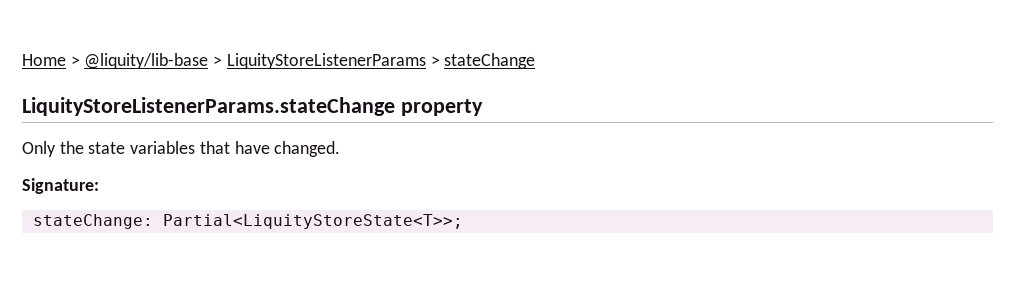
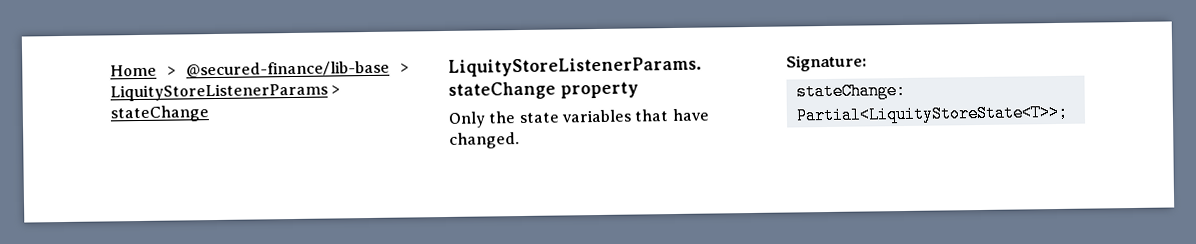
- Home > @liquity/lib-base > LiquityStoreListenerParams > stateChange
+ Home > @secured-finance/lib-base > LiquityStoreListenerParams > stateChange

